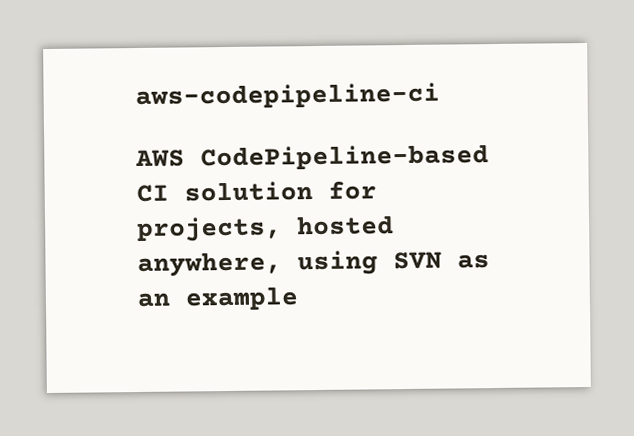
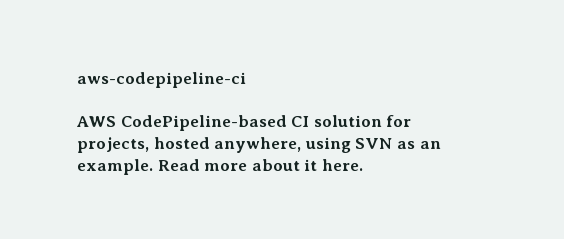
- AWS CodePipeline-based CI solution for projects, hosted anywhere, using SVN as an example
+ AWS CodePipeline-based CI solution for projects, hosted anywhere, using SVN as an example. Read more about it here.

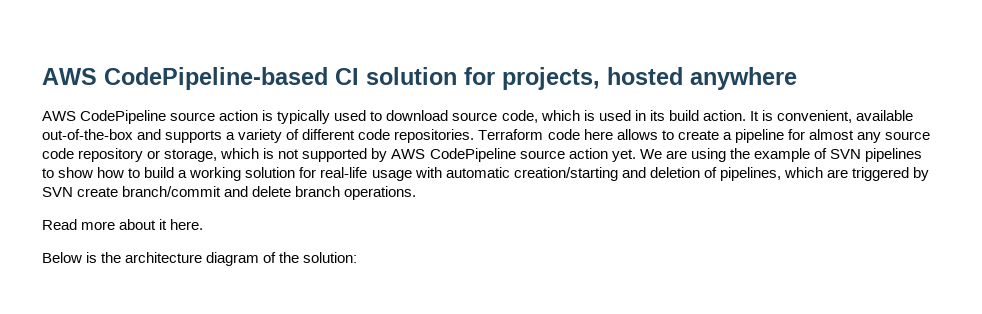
- aws-codepipeline-ci
- AWS CodePipeline-based CI solution for projects, hosted anywhere, using SVN as an example. Read more about it here.
+ AWS CodePipeline-based CI solution for projects, hosted anywhere
+ AWS CodePipeline source action is typically used to download source code, which is used in its build action. It is convenient, available out-of-the-box and supports a variety of different code repositories. Terraform code here allows to create a pipeline for almost any source code repository or storage, which is not supported by AWS CodePipeline source action yet. We are using the example of SVN pipelines to show how to build a working solution for real-life usage with automatic creation/starting and deletion of pipelines, which are triggered by SVN create branch/commit and delete branch operations.
+ Read more about it here.
+ Below is the architecture diagram of the solution:

